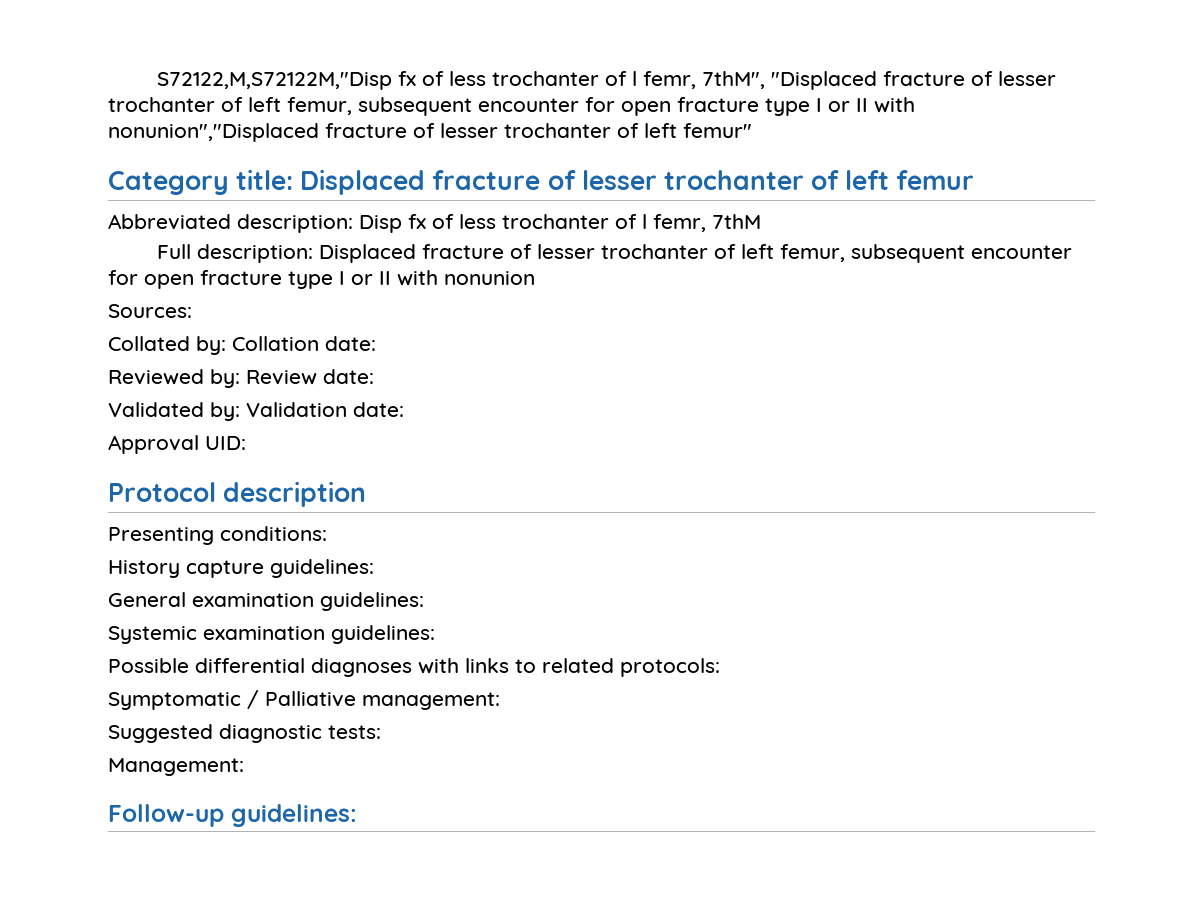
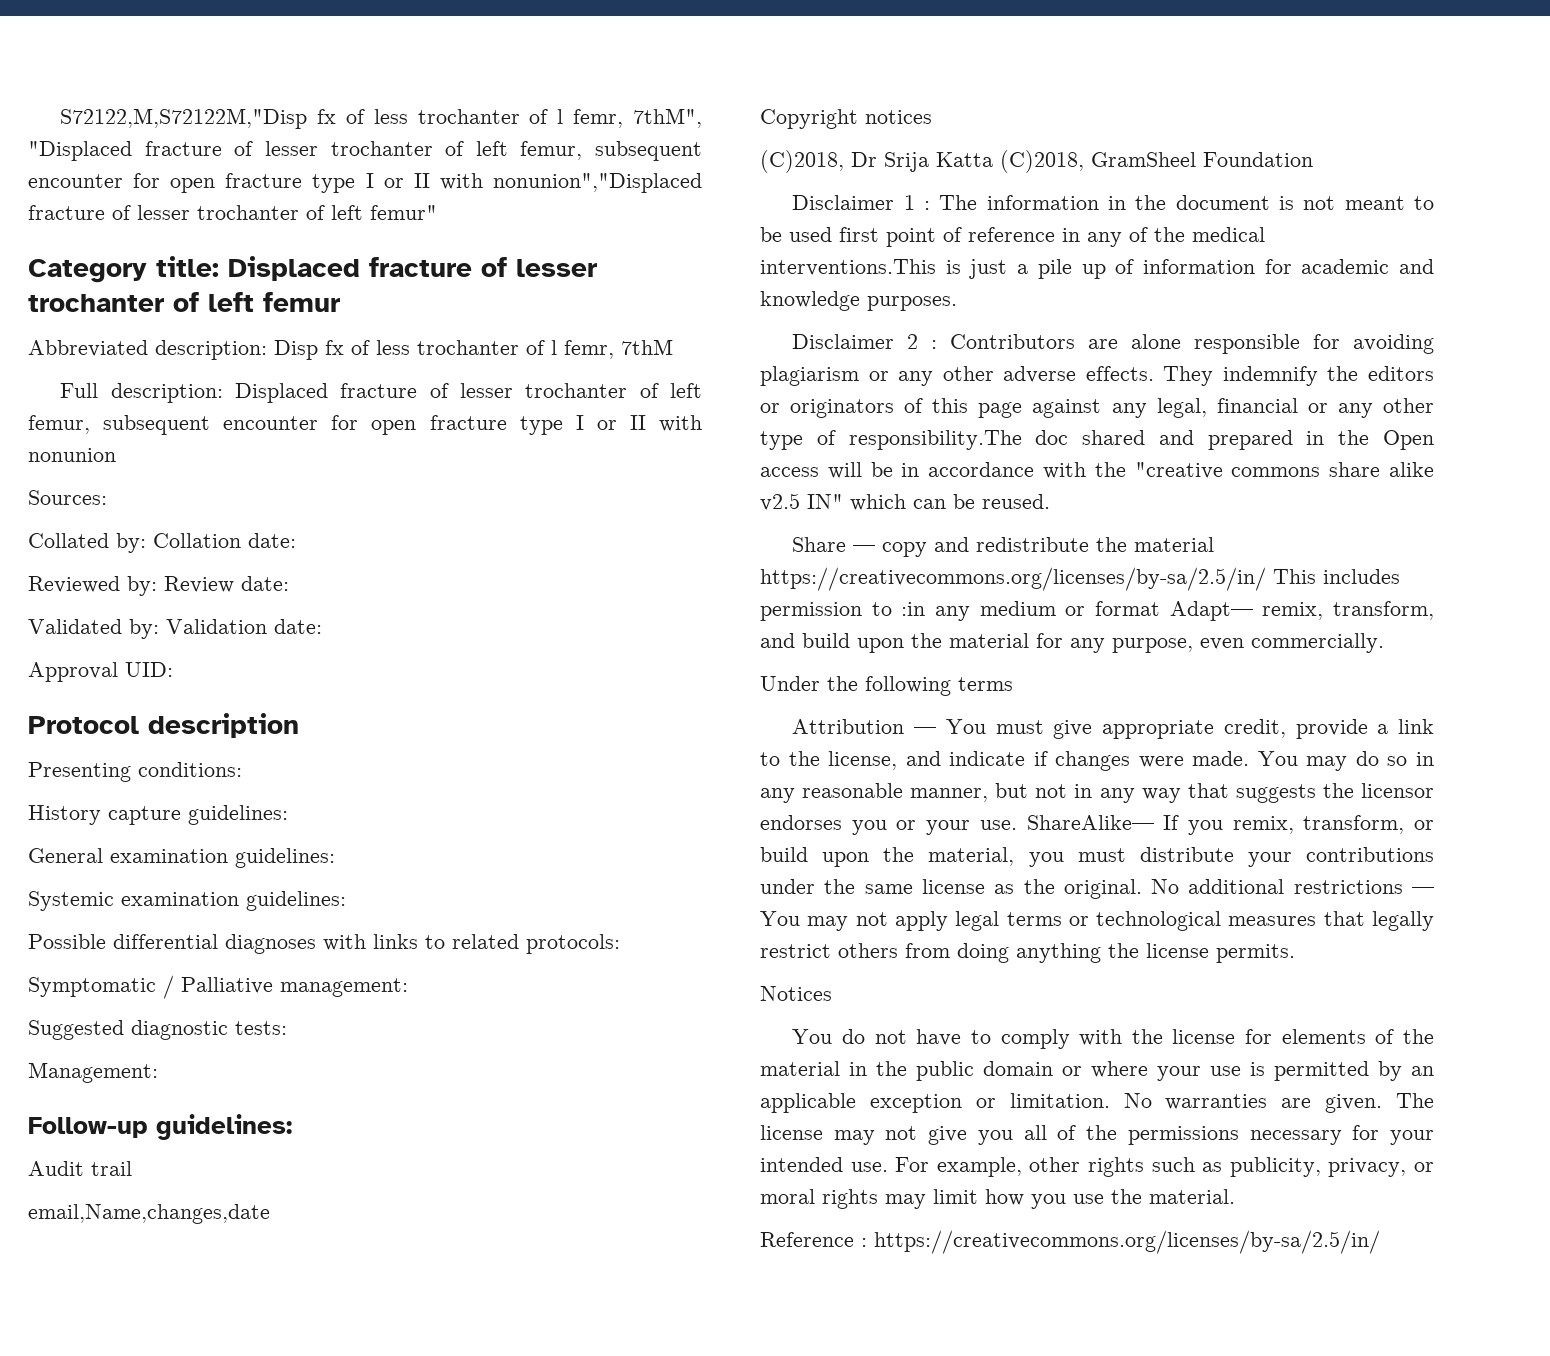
+ Audit trail
+ email,Name,changes,date
+ Copyright notices
+ (C)2018, Dr Srija Katta (C)2018, GramSheel Foundation
+ Disclaimer 1 : The information in the document is not meant to be used first point of reference in any of the medical interventions.This is just a pile up of information for academic and knowledge purposes.
+ Disclaimer 2 : Contributors are alone responsible for avoiding plagiarism or any other adverse effects. They indemnify the editors or originators of this page against any legal, financial or any other type of responsibility.The doc shared and prepared in the Open access will be in accordance with the "creative commons share alike v2.5 IN" which can be reused.
+ Share — copy and redistribute the material https://creativecommons.org/licenses/by-sa/2.5/in/ This includes permission to :in any medium or format Adapt— remix, transform, and build upon the material for any purpose, even commercially.
+ Under the following terms
+ Attribution — You must give appropriate credit, provide a link to the license, and indicate if changes were made. You may do so in any reasonable manner, but not in any way that suggests the licensor endorses you or your use. ShareAlike— If you remix, transform, or build upon the material, you must distribute your contributions under the same license as the original. No additional restrictions — You may not apply legal terms or technological measures that legally restrict others from doing anything the license permits.
+ Notices
+ You do not have to comply with the license for elements of the material in the public domain or where your use is permitted by an applicable exception or limitation. No warranties are given. The license may not give you all of the permissions necessary for your intended use. For example, other rights such as publicity, privacy, or moral rights may limit how you use the material.
+ Reference : https://creativecommons.org/licenses/by-sa/2.5/in/

